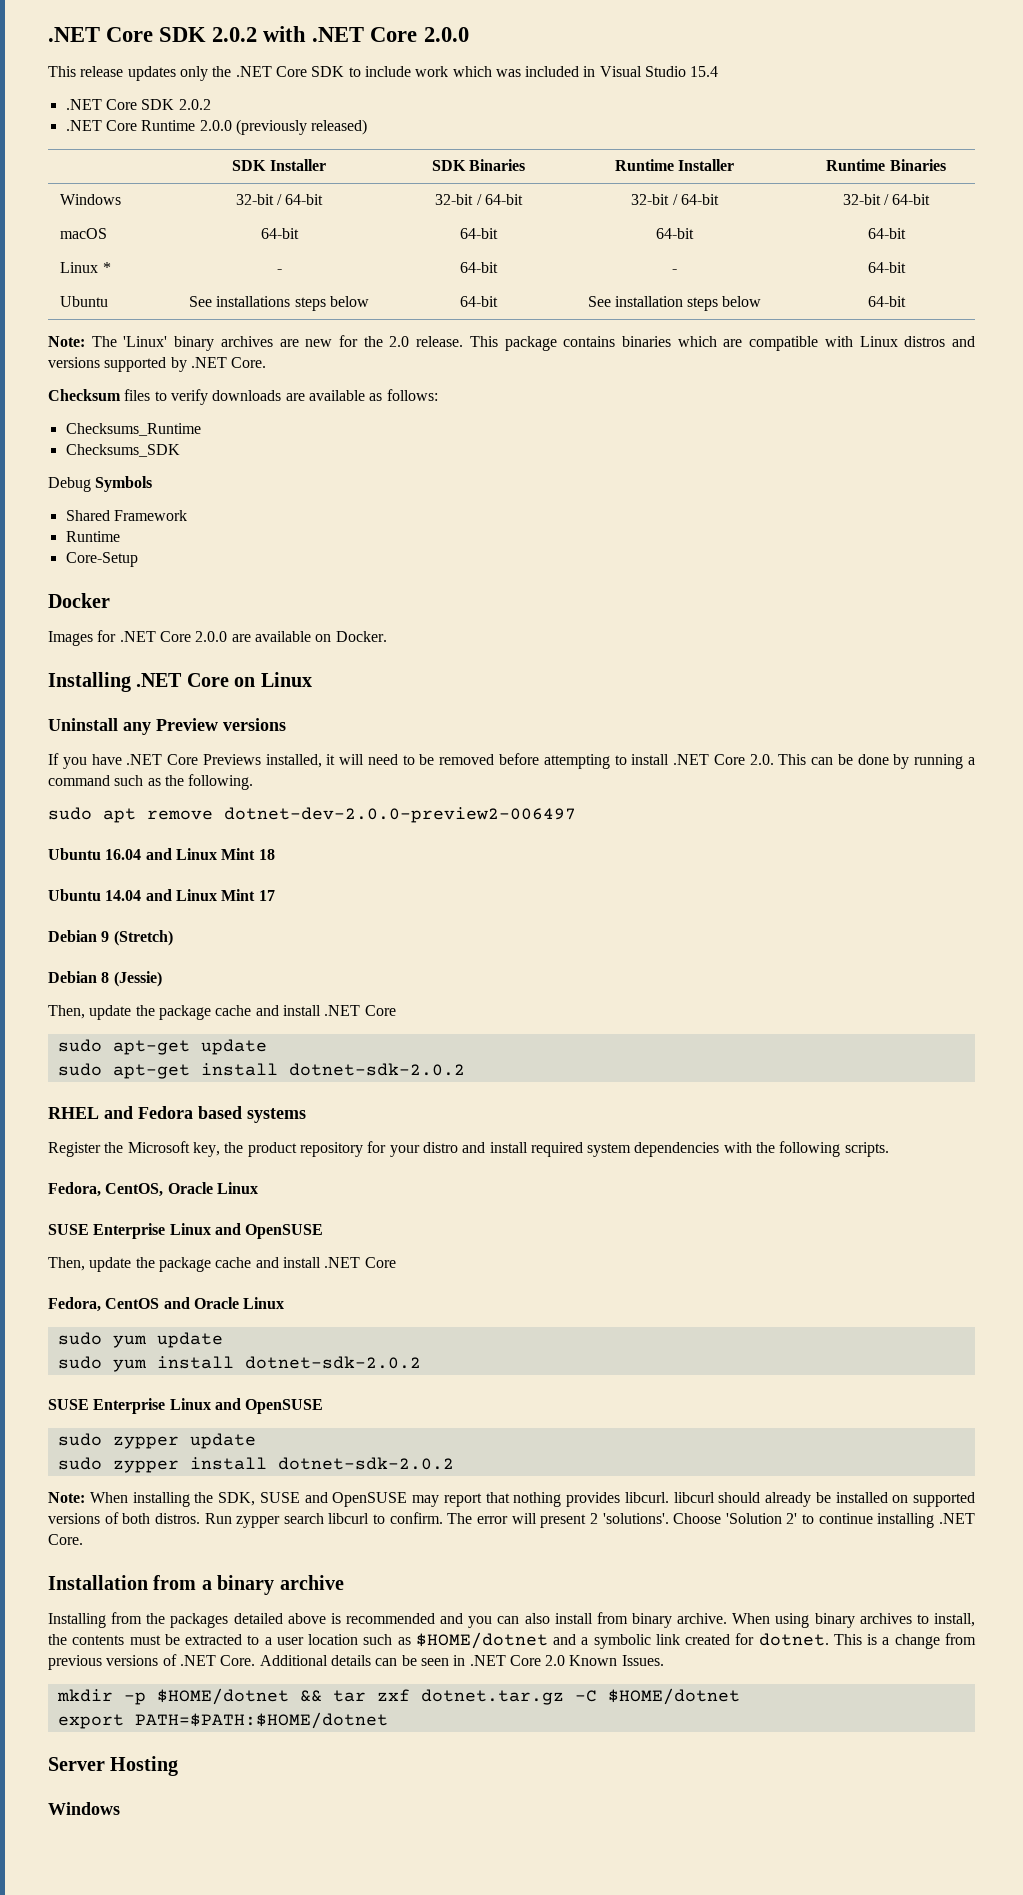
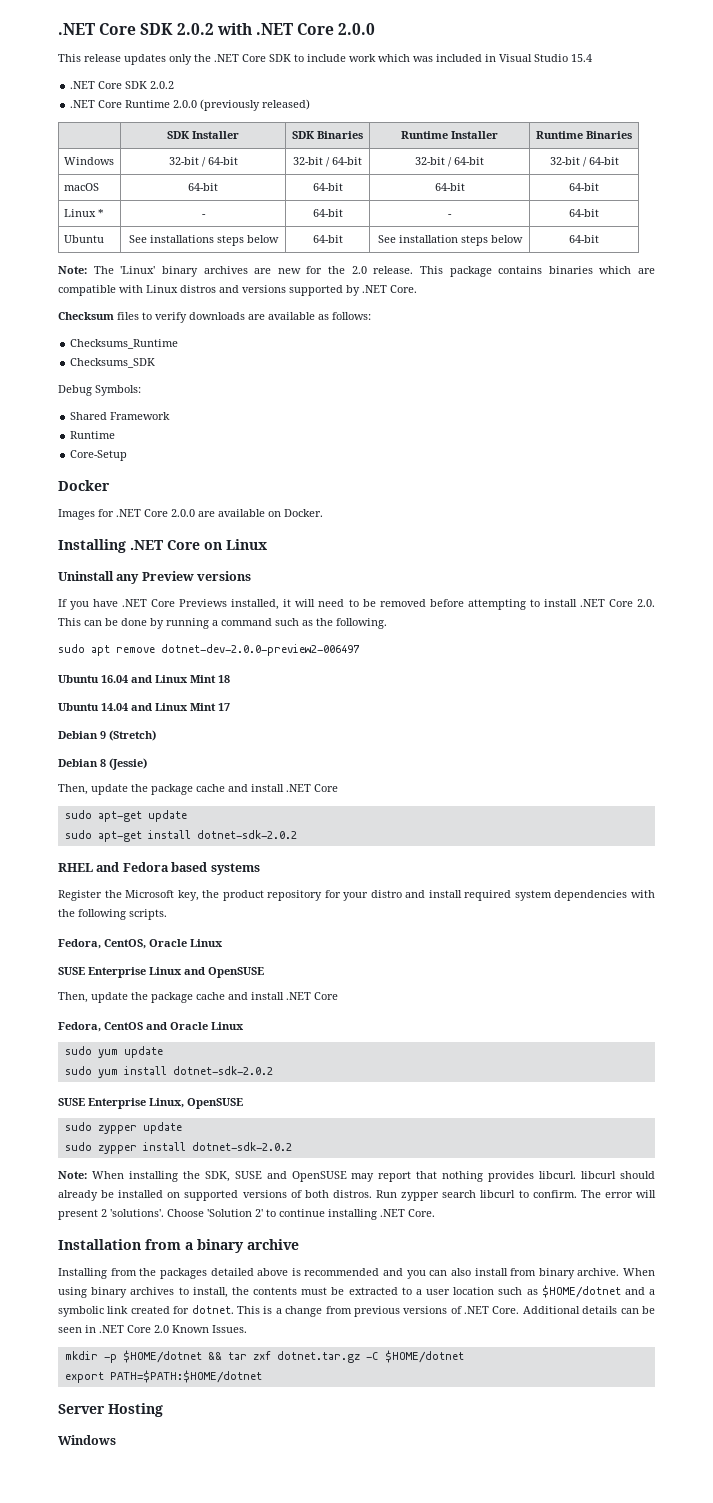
- Debug Symbols
+ Debug Symbols:
  sudo yum install dotnet-sdk-2.0.2
- SUSE Enterprise Linux and OpenSUSE
+ SUSE Enterprise Linux, OpenSUSE

